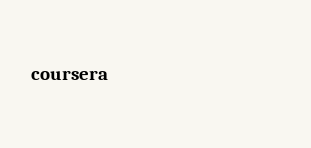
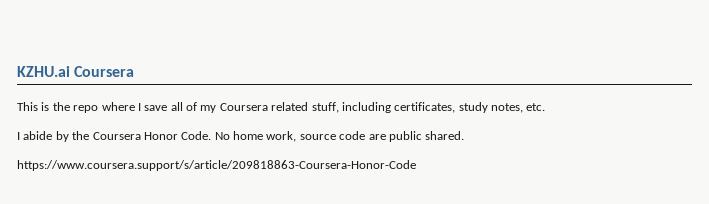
- coursera
+ KZHU.ai Coursera
+ This is the repo where I save all of my Coursera related stuff, including certificates, study notes, etc.
+ I abide by the Coursera Honor Code. No home work, source code are public shared.
+ https://www.coursera.support/s/article/209818863-Coursera-Honor-Code

